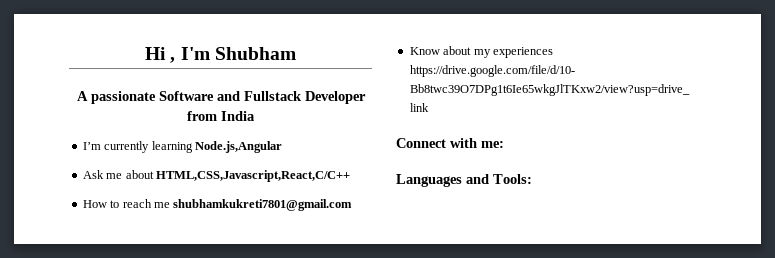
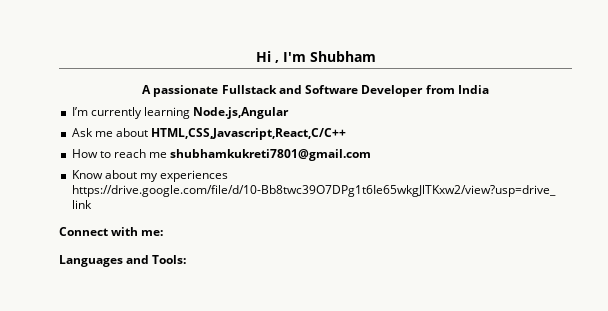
- A passionate Software and Fullstack Developer from India
+ A passionate Fullstack and Software Developer from India

